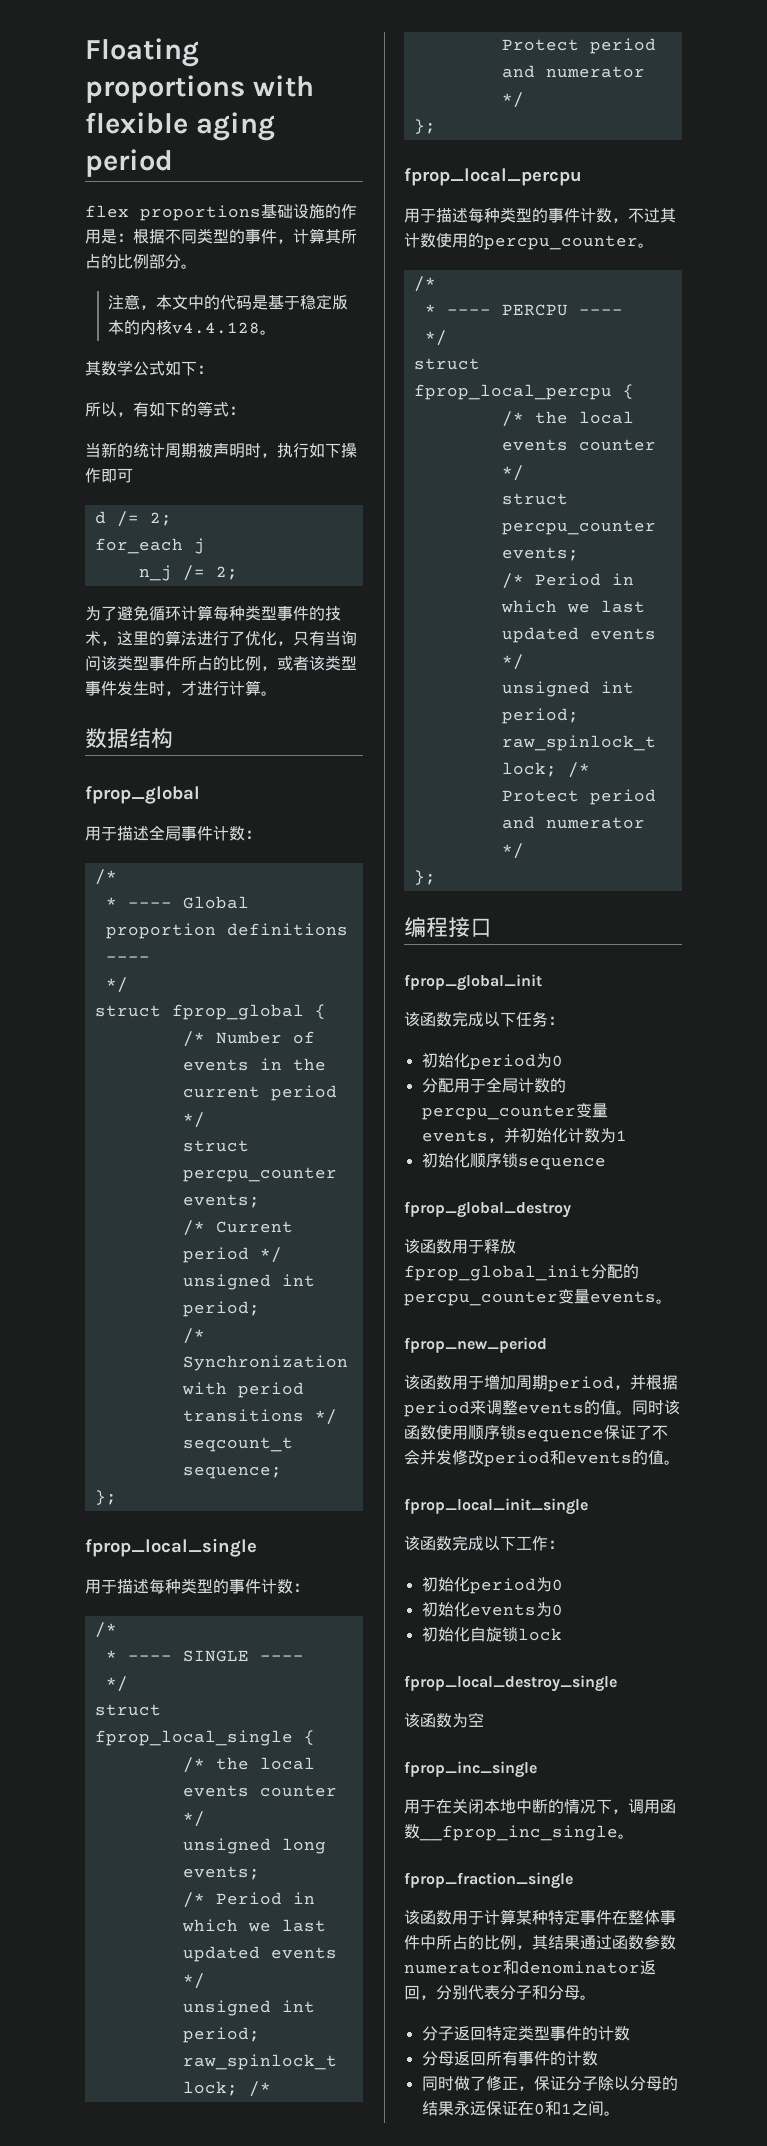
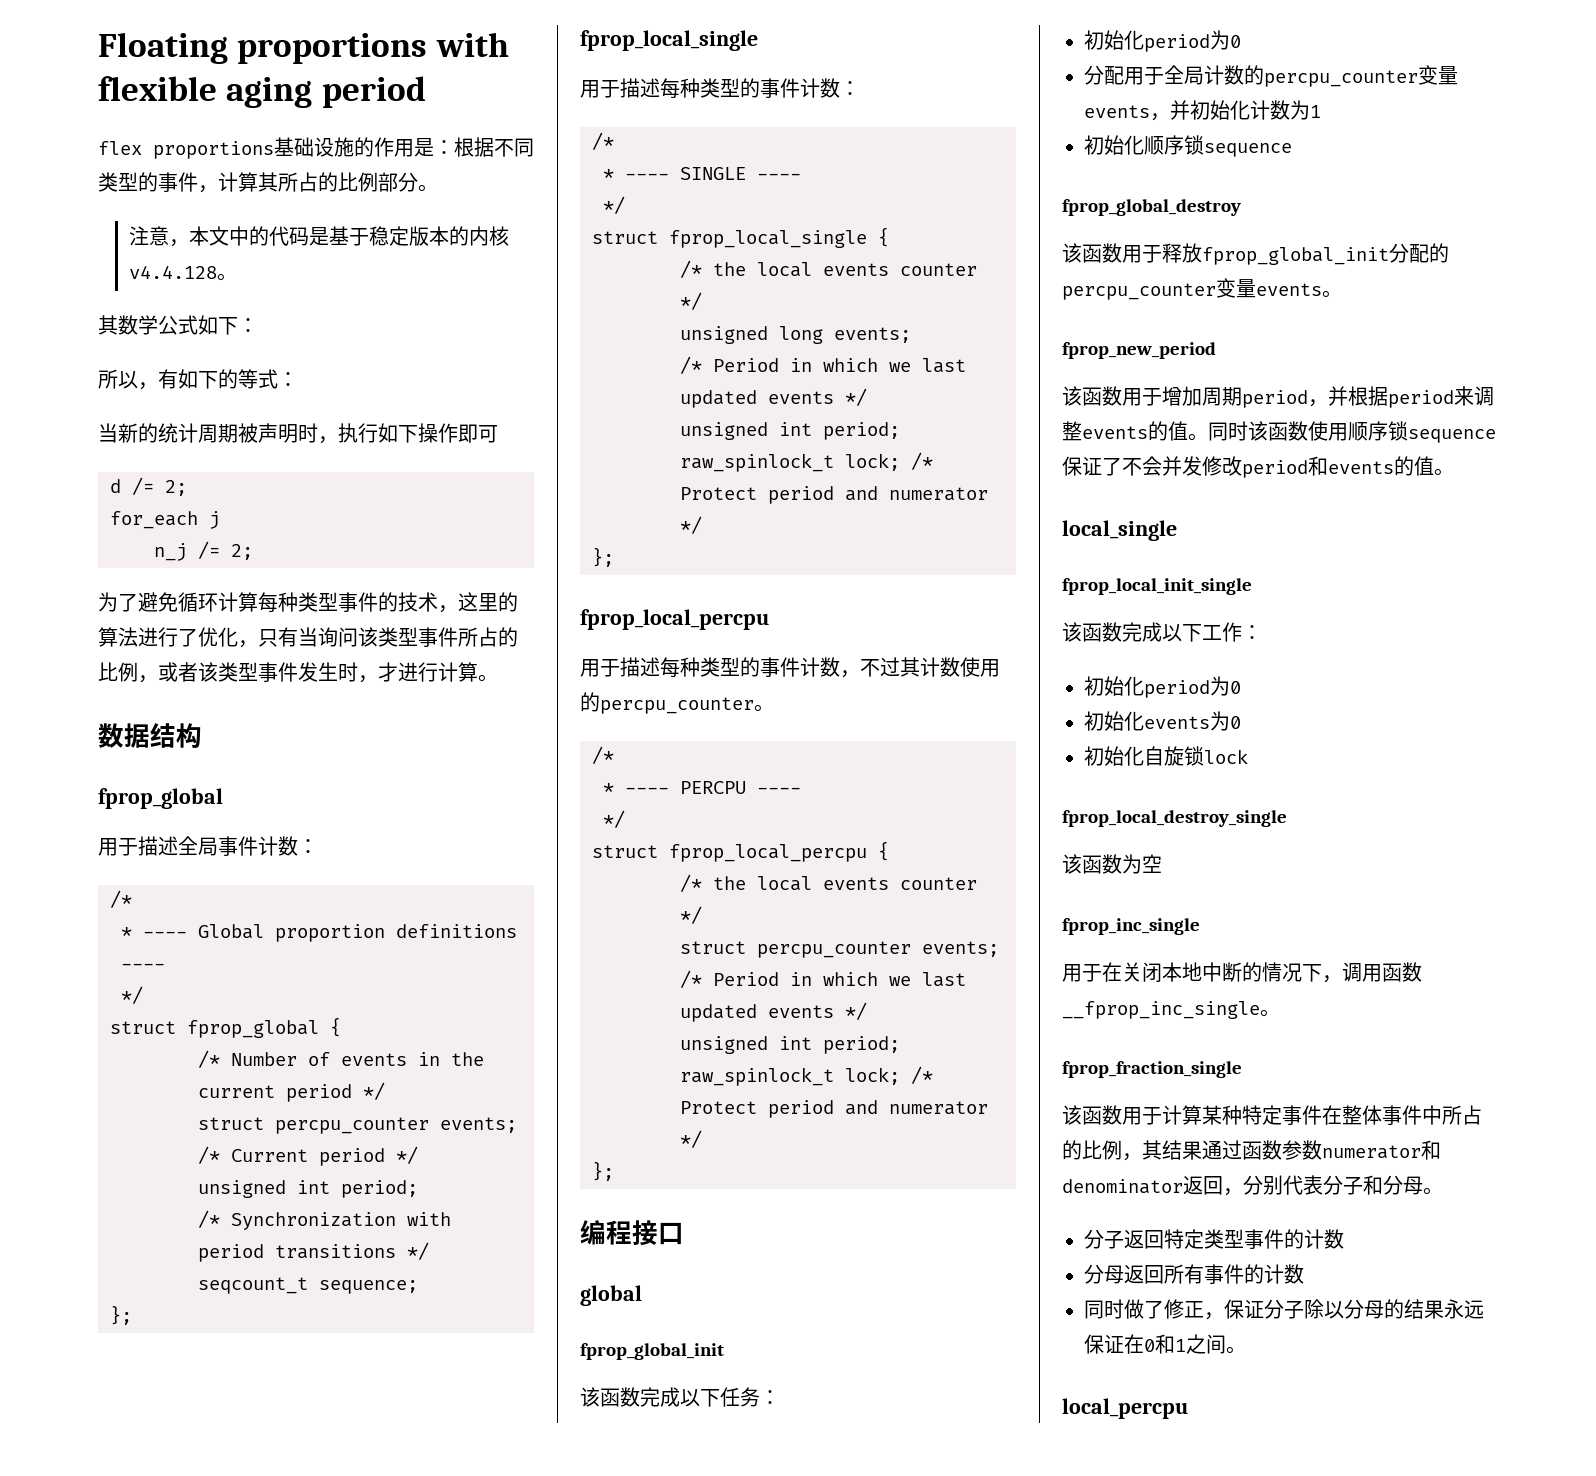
+ global
+ local_single
+ local_percpu

